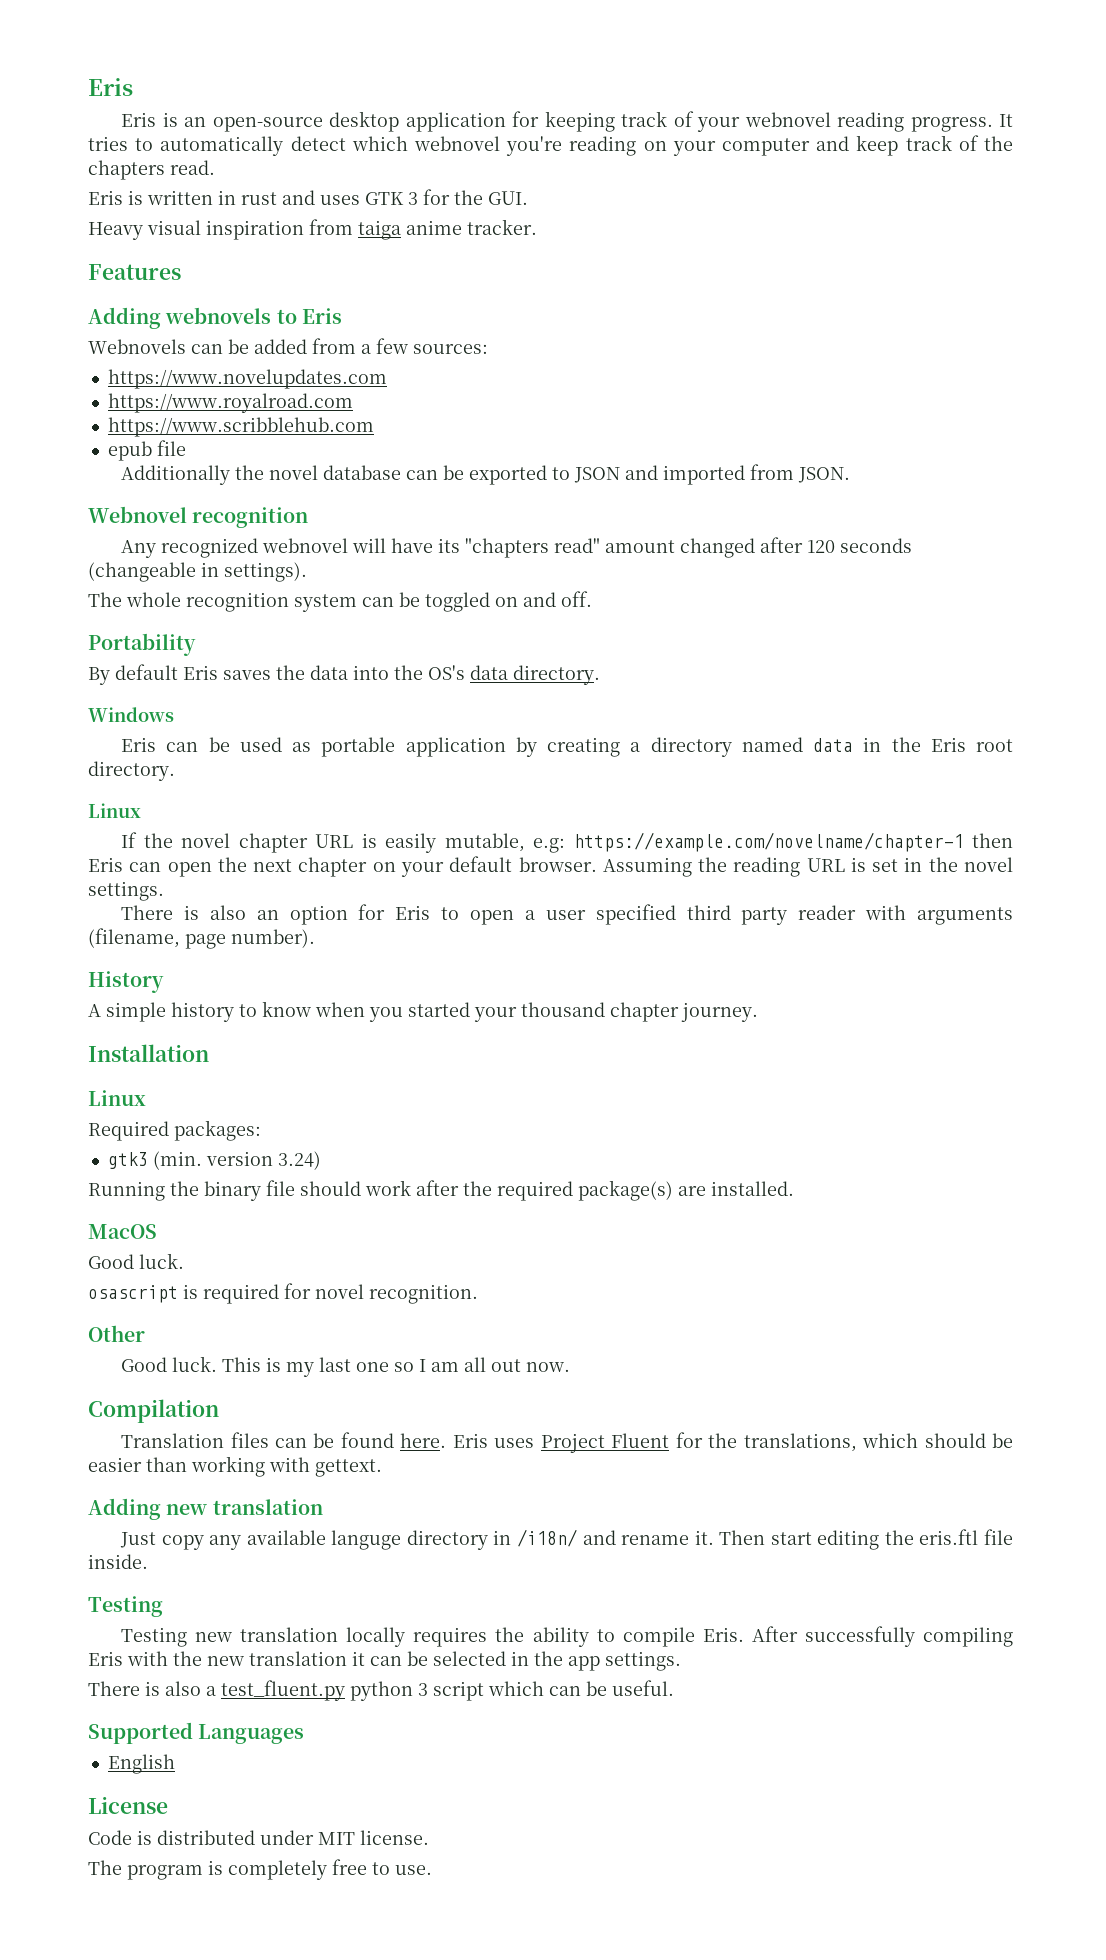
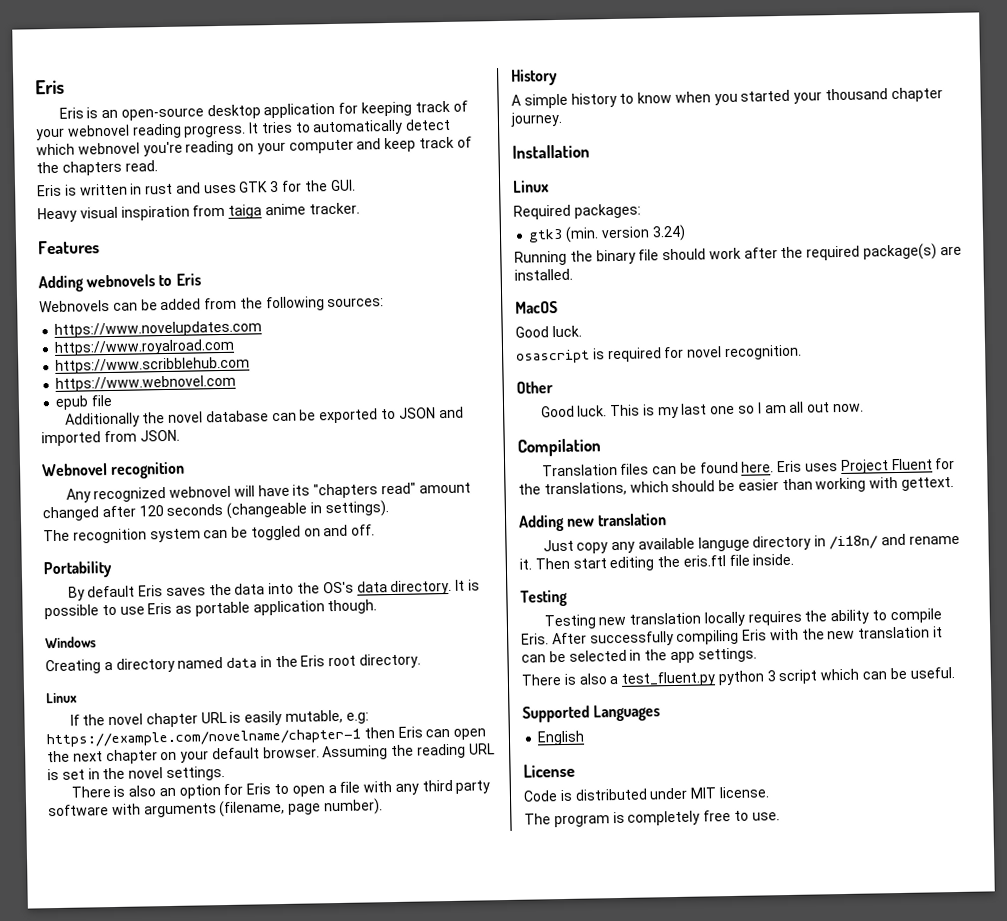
- Webnovels can be added from a few sources:
+ Webnovels can be added from the following sources:
+ https://www.webnovel.com
- The whole recognition system can be toggled on and off.
+ The recognition system can be toggled on and off.
- By default Eris saves the data into the OS's data directory.
+ By default Eris saves the data into the OS's data directory. It is possible to use Eris as portable application though.
  Windows
- Eris can be used as portable application by creating a directory named data in the Eris root directory.
+ Creating a directory named data in the Eris root directory.
- There is also an option for Eris to open a user specified third party reader with arguments (filename, page number).
+ There is also an option for Eris to open a file with any third party software with arguments (filename, page number).

